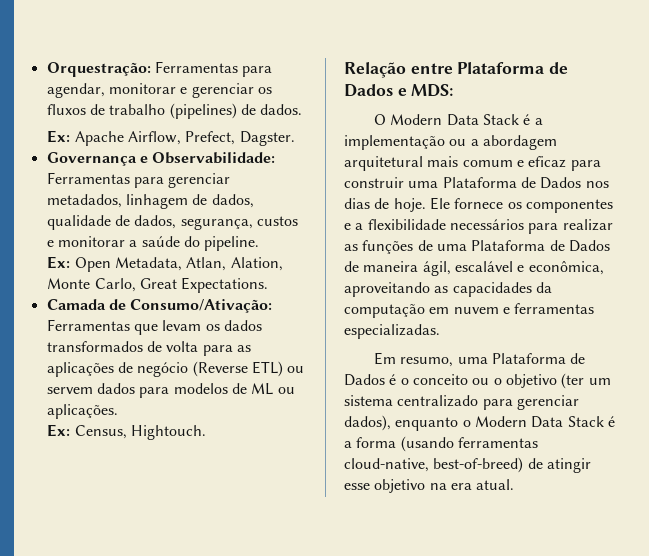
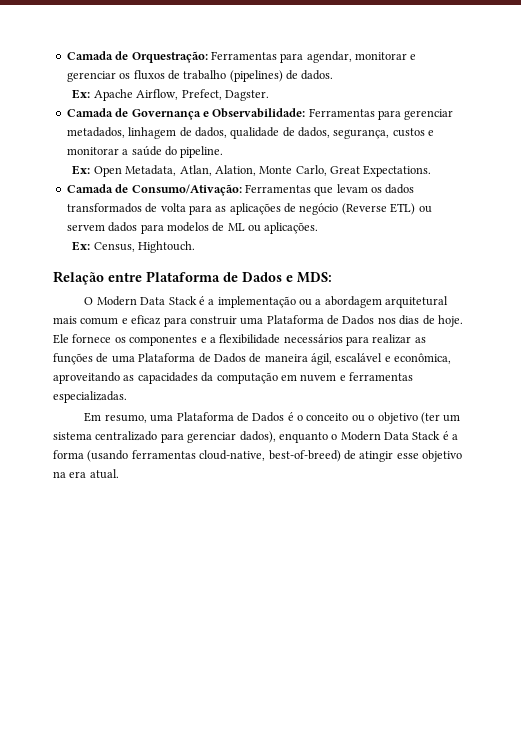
- Orquestração: Ferramentas para agendar, monitorar e gerenciar os fluxos de trabalho (pipelines) de dados.
+ Camada de Orquestração: Ferramentas para agendar, monitorar e gerenciar os fluxos de trabalho (pipelines) de dados.
- Governança e Observabilidade: Ferramentas para gerenciar metadados, linhagem de dados, qualidade de dados, segurança, custos e monitorar a saúde do pipeline.
+ Camada de Governança e Observabilidade: Ferramentas para gerenciar metadados, linhagem de dados, qualidade de dados, segurança, custos e monitorar a saúde do pipeline.

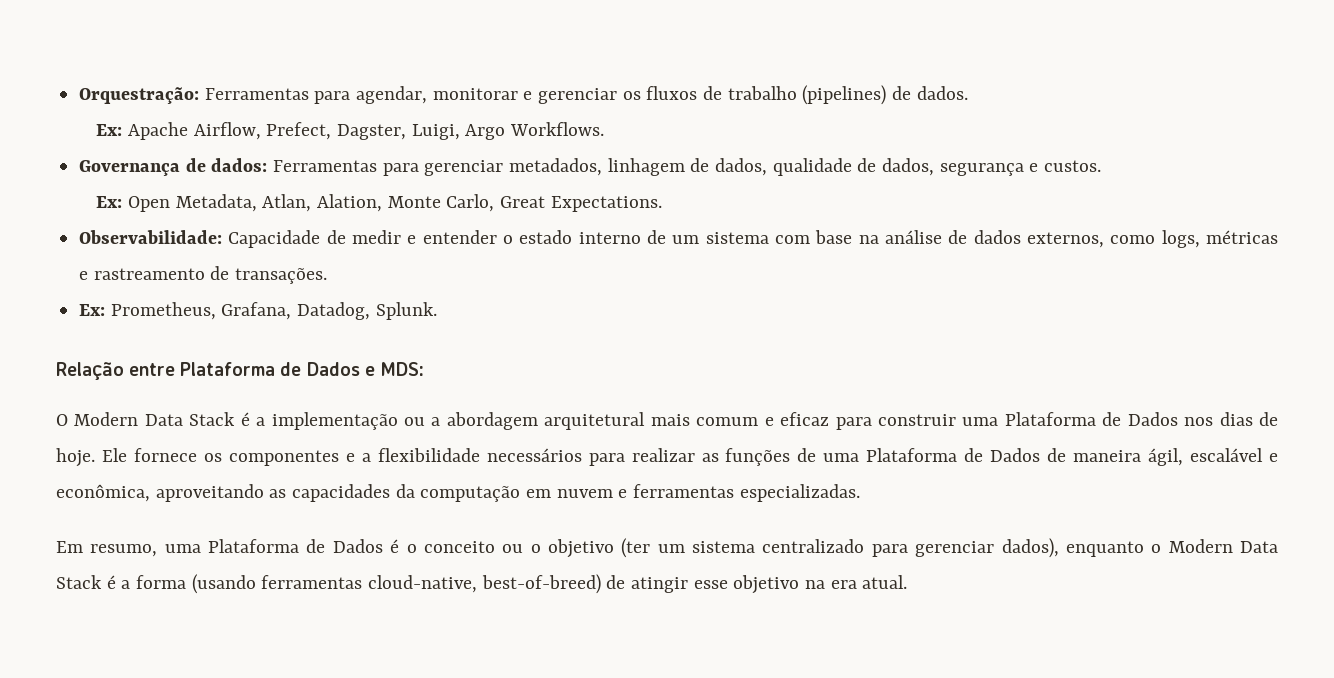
- Camada de Orquestração: Ferramentas para agendar, monitorar e gerenciar os fluxos de trabalho (pipelines) de dados.
+ Orquestração: Ferramentas para agendar, monitorar e gerenciar os fluxos de trabalho (pipelines) de dados.
- Ex: Apache Airflow, Prefect, Dagster.
- Camada de Governança e Observabilidade: Ferramentas para gerenciar metadados, linhagem de dados, qualidade de dados, segurança, custos e monitorar a saúde do pipeline.
+ Ex: Apache Airflow, Prefect, Dagster, Luigi, Argo Workflows.
+ Governança de dados: Ferramentas para gerenciar metadados, linhagem de dados, qualidade de dados, segurança e custos.
- Camada de Consumo/Ativação: Ferramentas que levam os dados transformados de volta para as aplicações de negócio (Reverse ETL) ou servem dados para modelos de ML ou aplicações.
- Ex: Census, Hightouch.
+ Observabilidade: Capacidade de medir e entender o estado interno de um sistema com base na análise de dados externos, como logs, métricas e rastreamento de transações.
+ Ex: Prometheus, Grafana, Datadog, Splunk.

